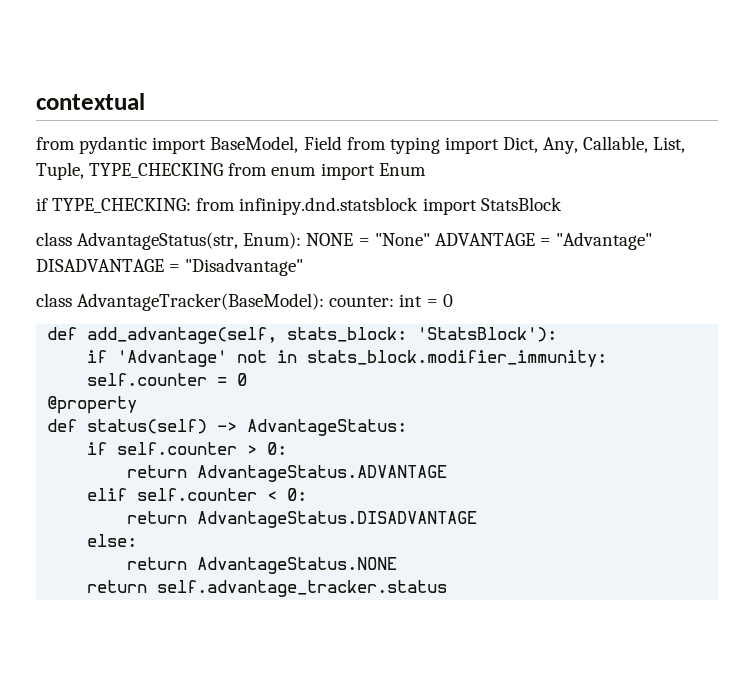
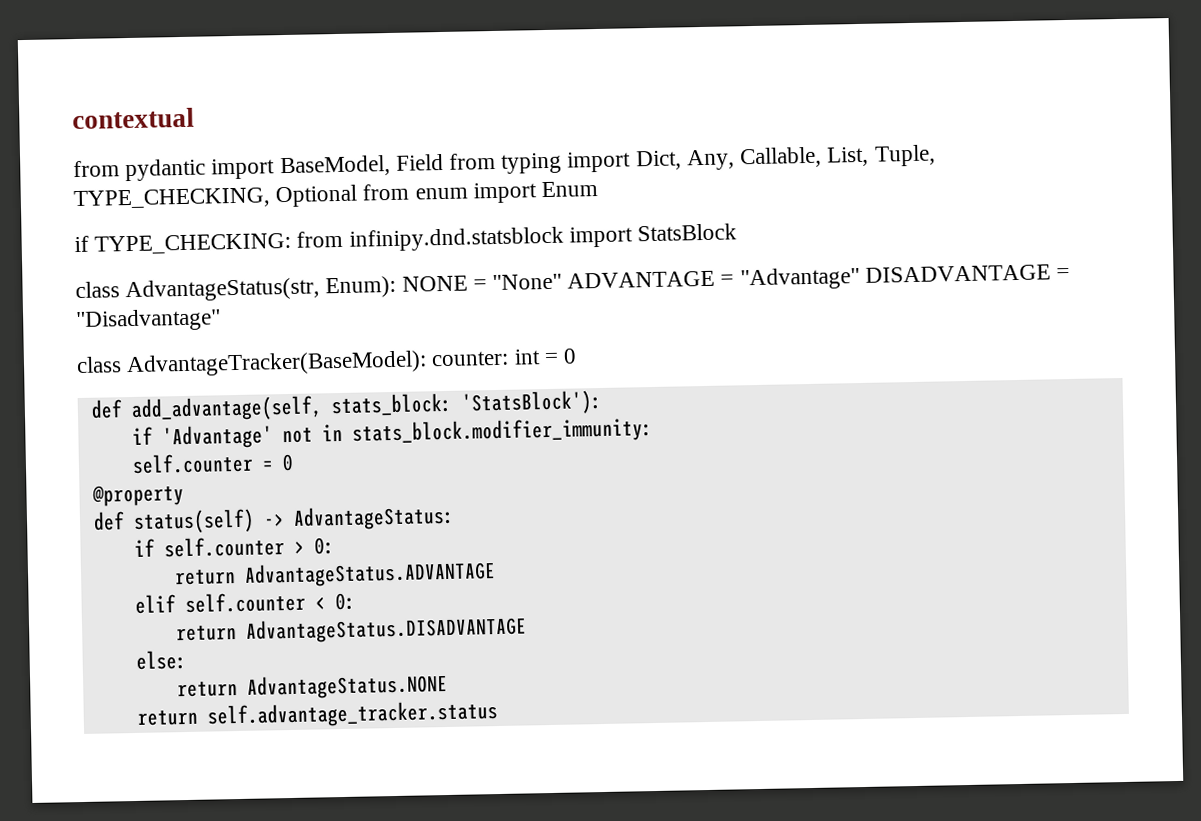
- from pydantic import BaseModel, Field from typing import Dict, Any, Callable, List, Tuple, TYPE_CHECKING from enum import Enum
+ from pydantic import BaseModel, Field from typing import Dict, Any, Callable, List, Tuple, TYPE_CHECKING, Optional from enum import Enum

